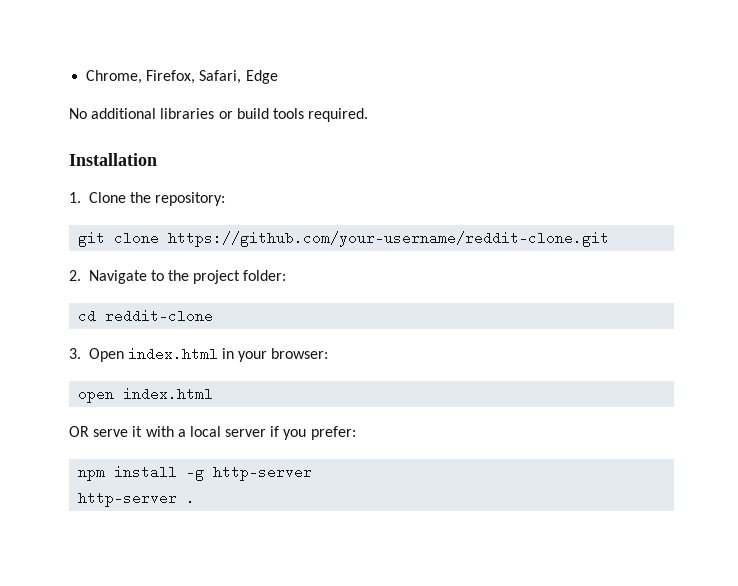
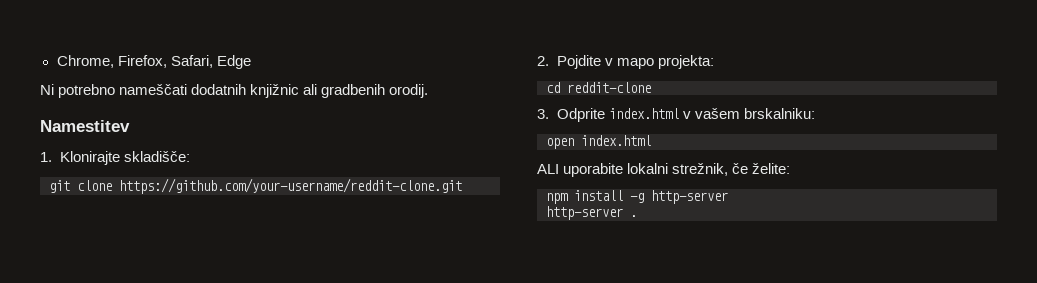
- No additional libraries or build tools required.
- Installation
- 1. Clone the repository:
+ Ni potrebno nameščati dodatnih knjižnic ali gradbenih orodij.
+ Namestitev
+ 1. Klonirajte skladišče:
  git clone https://github.com/your-username/reddit-clone.git
- 2. Navigate to the project folder:
+ 2. Pojdite v mapo projekta:
  cd reddit-clone
- 3. Open index.html in your browser:
+ 3. Odprite index.html v vašem brskalniku:
  open index.html
- OR serve it with a local server if you prefer:
+ ALI uporabite lokalni strežnik, če želite:

